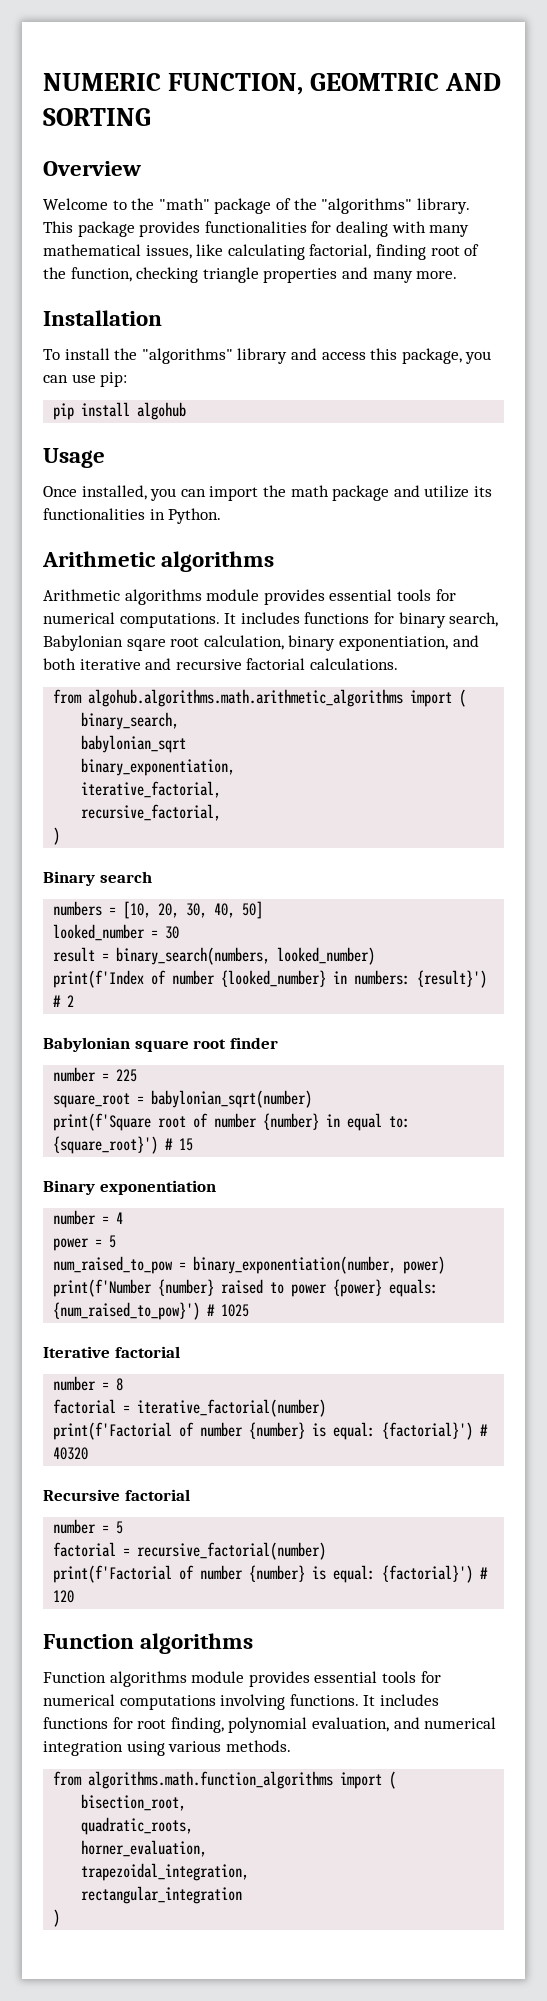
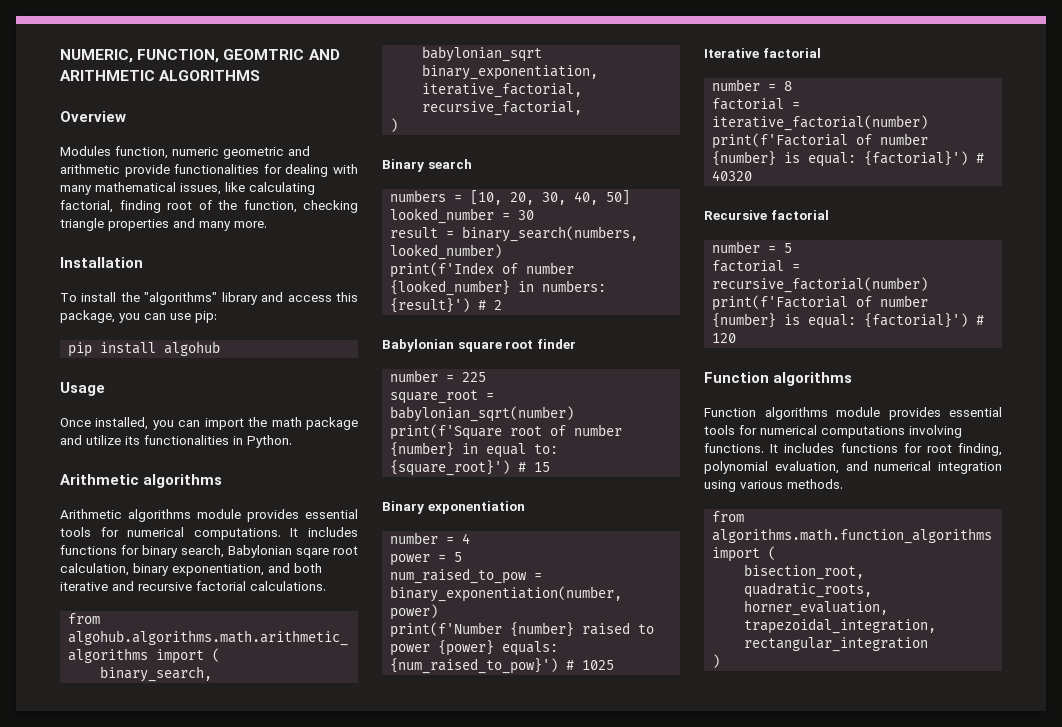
- NUMERIC FUNCTION, GEOMTRIC AND SORTING
+ NUMERIC, FUNCTION, GEOMTRIC AND ARITHMETIC ALGORITHMS
- Welcome to the "math" package of the "algorithms" library. This package provides functionalities for dealing with many mathematical issues, like calculating factorial, finding root of the function, checking triangle properties and many more.
+ Modules function, numeric geometric and arithmetic provide functionalities for dealing with many mathematical issues, like calculating factorial, finding root of the function, checking triangle properties and many more.

